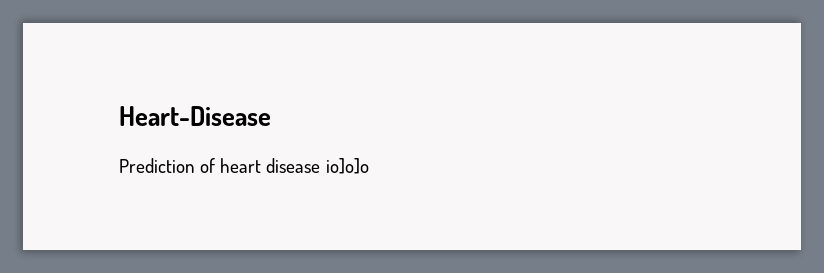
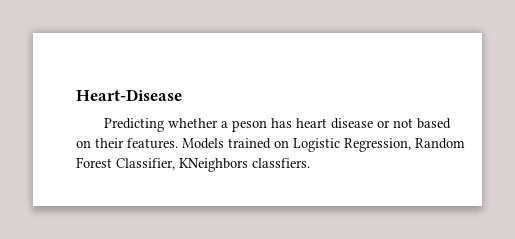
- Prediction of heart disease io]o]o
+ Predicting whether a peson has heart disease or not based on their features. Models trained on Logistic Regression, Random Forest Classifier, KNeighbors classfiers.

